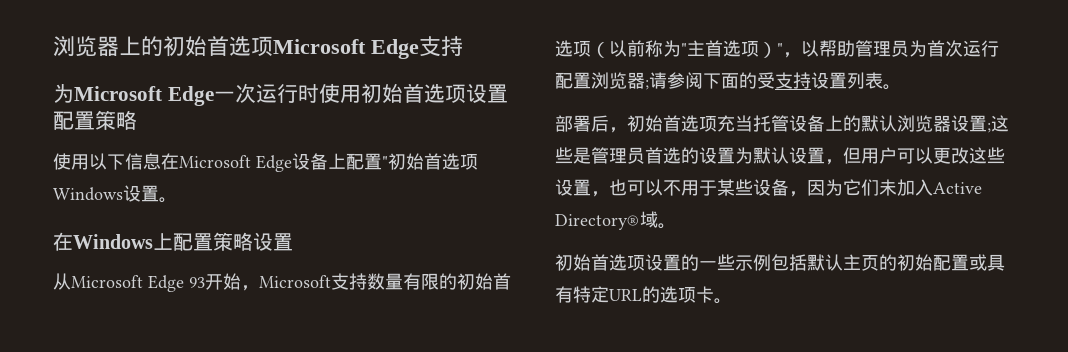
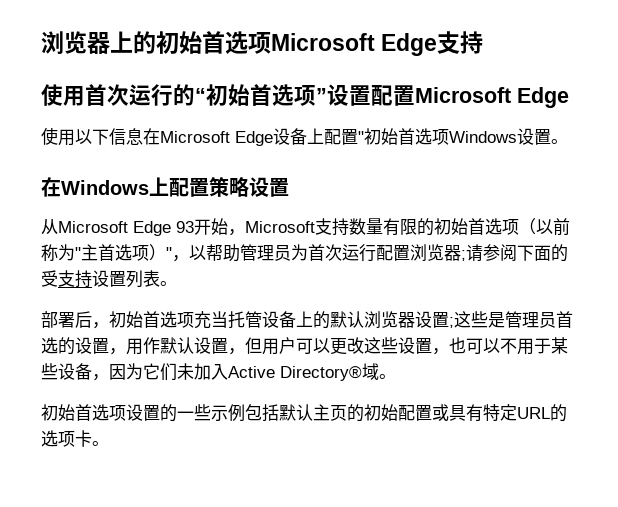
- 为Microsoft Edge一次运行时使用初始首选项设置配置策略
+ 使用首次运行的“初始首选项”设置配置Microsoft Edge
- 部署后，初始首选项充当托管设备上的默认浏览器设置;这些是管理员首选的设置为默认设置，但用户可以更改这些设置，也可以不用于某些设备，因为它们未加入Active Directory®域。
+ 部署后，初始首选项充当托管设备上的默认浏览器设置;这些是管理员首选的设置，用作默认设置，但用户可以更改这些设置，也可以不用于某些设备，因为它们未加入Active Directory®域。

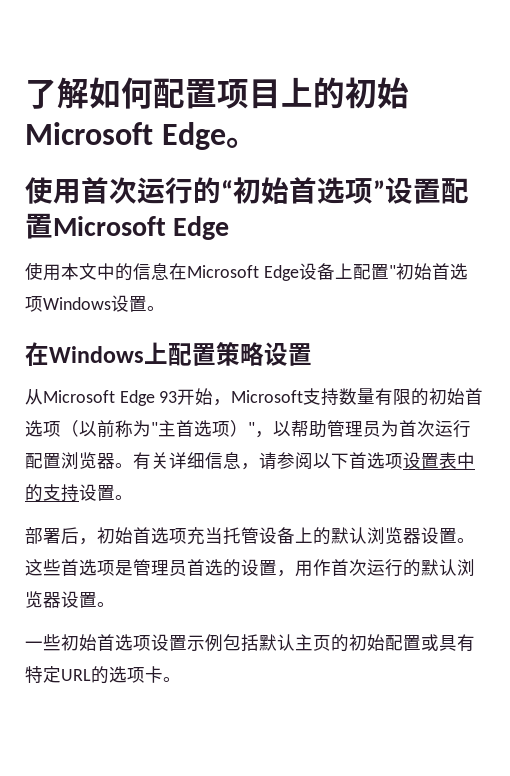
- 浏览器上的初始首选项Microsoft Edge支持
+ 了解如何配置项目上的初始Microsoft Edge。
- 使用以下信息在Microsoft Edge设备上配置"初始首选项Windows设置。
+ 使用本文中的信息在Microsoft Edge设备上配置"初始首选项Windows设置。
- 从Microsoft Edge 93开始，Microsoft支持数量有限的初始首选项（以前称为"主首选项）"，以帮助管理员为首次运行配置浏览器;请参阅下面的受支持设置列表。
+ 从Microsoft Edge 93开始，Microsoft支持数量有限的初始首选项（以前称为"主首选项）"，以帮助管理员为首次运行配置浏览器。有关详细信息，请参阅以下首选项设置表中的支持设置。
- 部署后，初始首选项充当托管设备上的默认浏览器设置;这些是管理员首选的设置，用作默认设置，但用户可以更改这些设置，也可以不用于某些设备，因为它们未加入Active Directory®域。
- 初始首选项设置的一些示例包括默认主页的初始配置或具有特定URL的选项卡。
+ 部署后，初始首选项充当托管设备上的默认浏览器设置。这些首选项是管理员首选的设置，用作首次运行的默认浏览器设置。
+ 一些初始首选项设置示例包括默认主页的初始配置或具有特定URL的选项卡。

